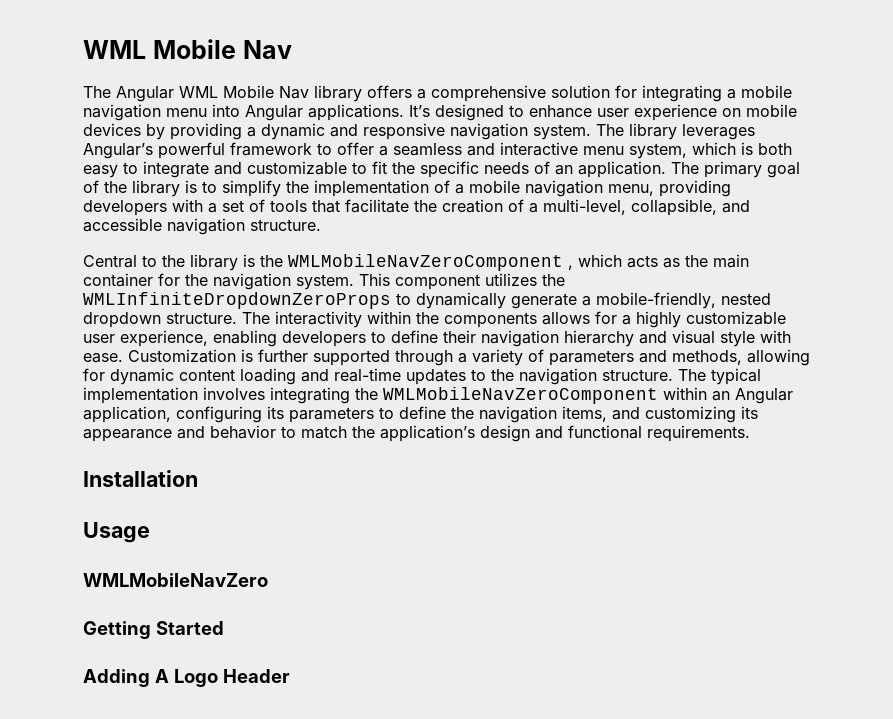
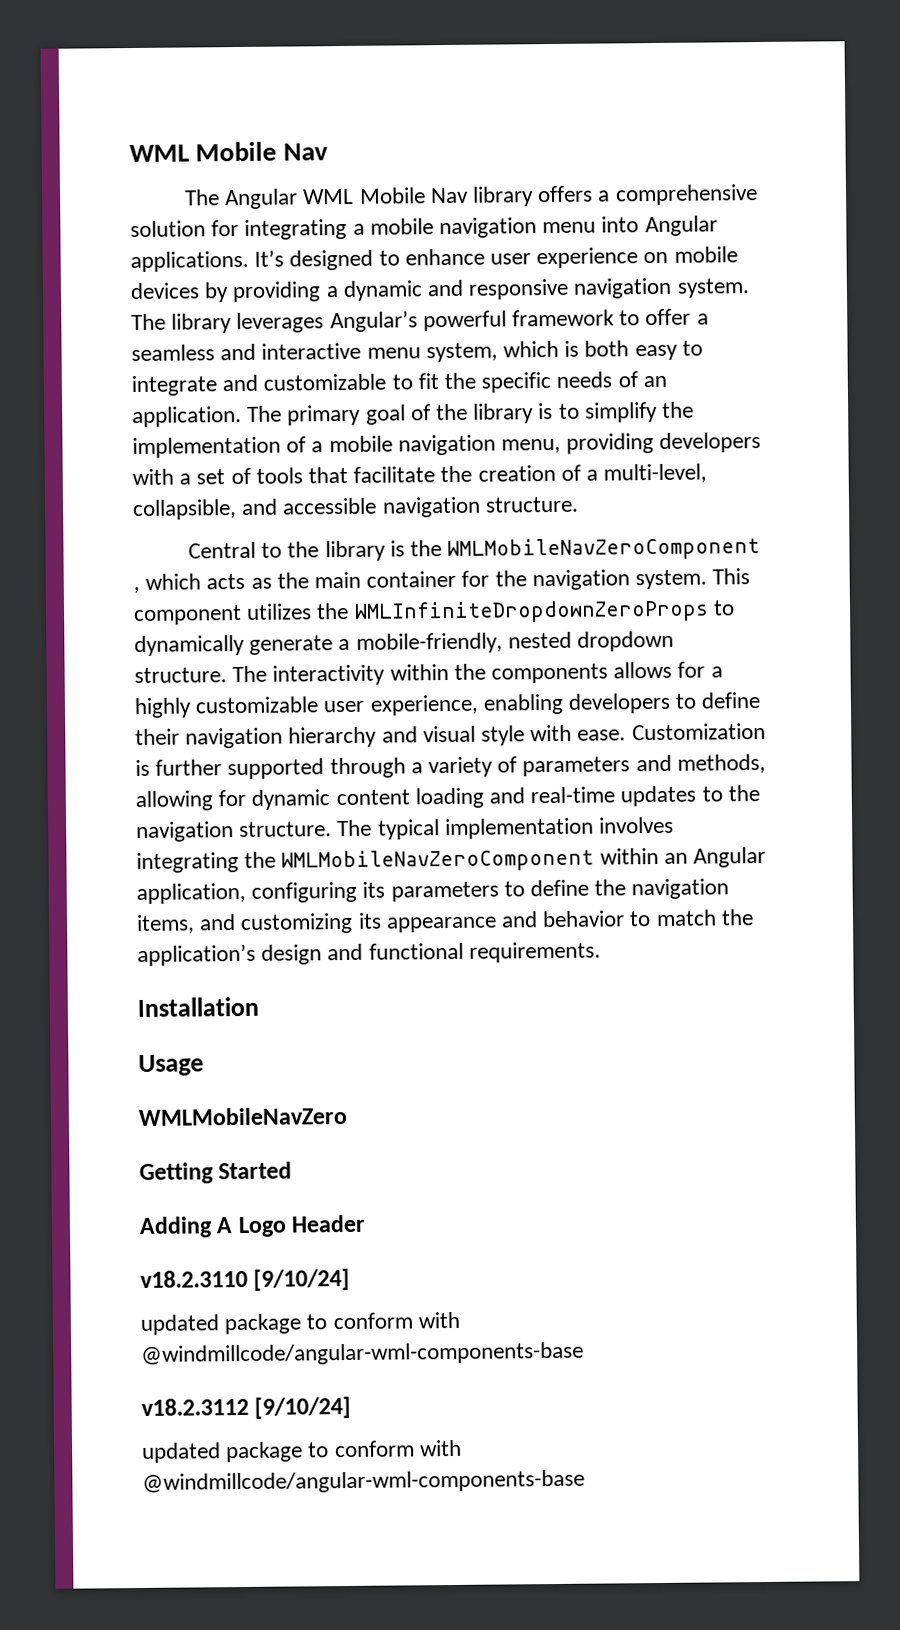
+ v18.2.3110 [9/10/24]
+ updated package to conform with @windmillcode/angular-wml-components-base
+ v18.2.3112 [9/10/24]
+ updated package to conform with @windmillcode/angular-wml-components-base

